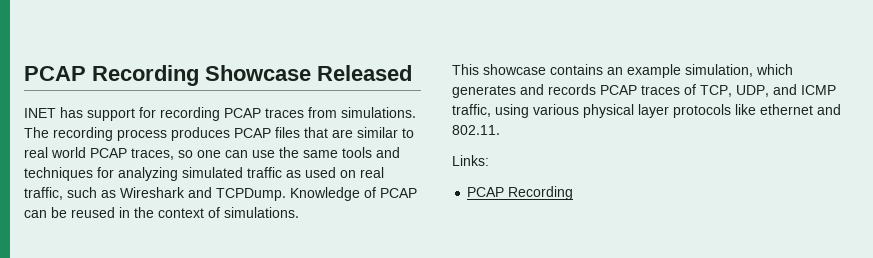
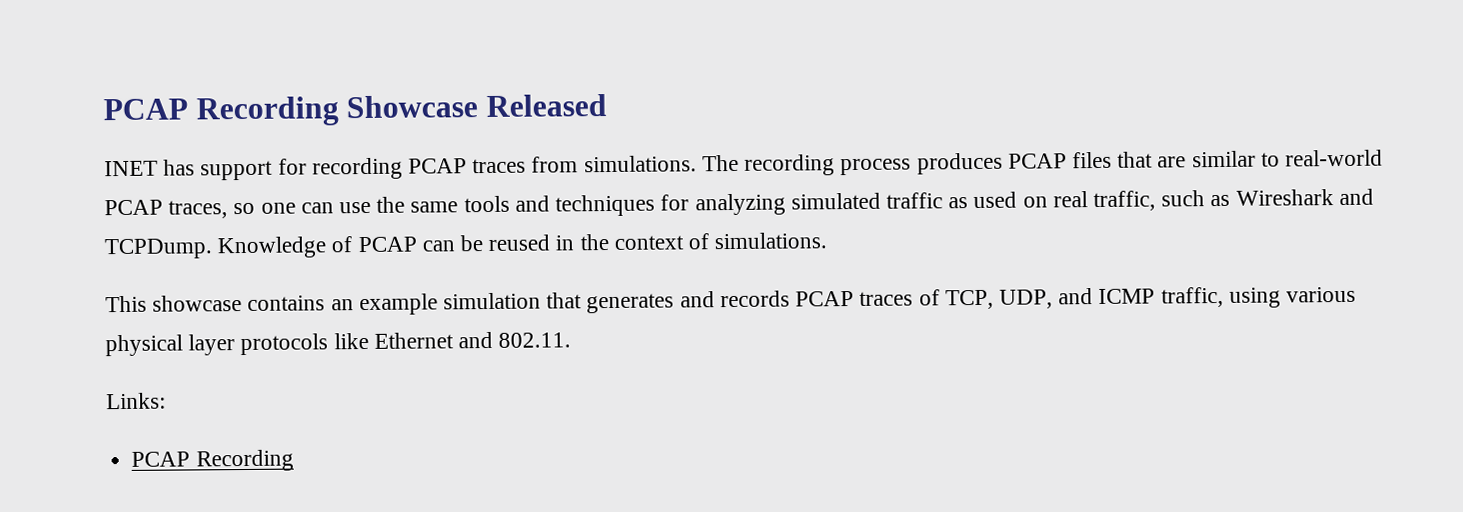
- The recording process produces PCAP files that are similar to real world PCAP traces, so one can use the same tools and techniques for analyzing simulated traffic as used on real traffic, such as Wireshark and TCPDump.
+ The recording process produces PCAP files that are similar to real-world PCAP traces, so one can use the same tools and techniques for analyzing simulated traffic as used on real traffic, such as Wireshark and TCPDump.
- This showcase contains an example simulation, which generates and records PCAP traces of TCP, UDP, and ICMP traffic, using various physical layer protocols like ethernet and 802.11.
+ This showcase contains an example simulation that generates and records PCAP traces of TCP, UDP, and ICMP traffic, using various physical layer protocols like Ethernet and 802.11.

